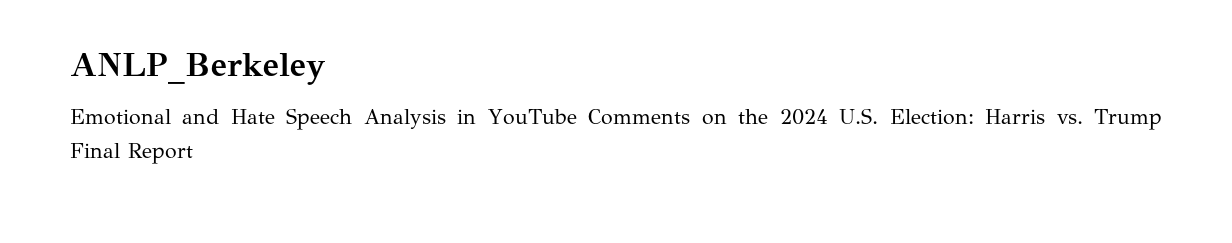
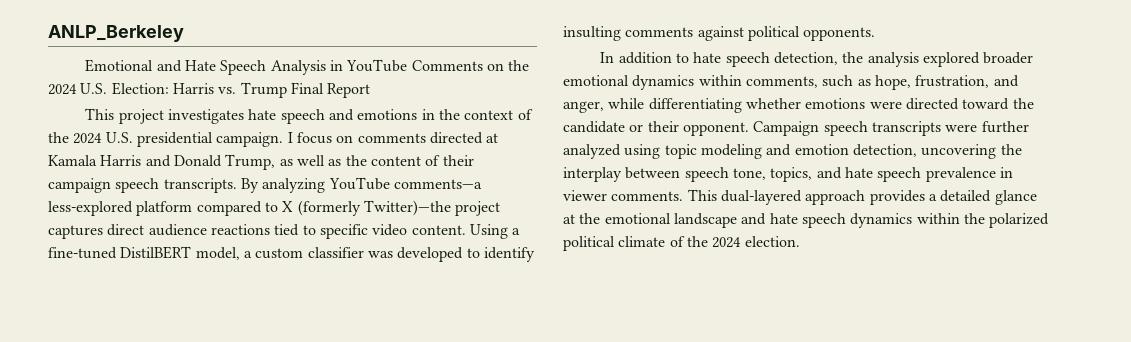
+ This project investigates hate speech and emotions in the context of the 2024 U.S. presidential campaign. I focus on comments directed at Kamala Harris and Donald Trump, as well as the content of their campaign speech transcripts. By analyzing YouTube comments—a less-explored platform compared to X (formerly Twitter)—the project captures direct audience reactions tied to specific video content. Using a fine-tuned DistilBERT model, a custom classifier was developed to identify insulting comments against political opponents.
+ In addition to hate speech detection, the analysis explored broader emotional dynamics within comments, such as hope, frustration, and anger, while differentiating whether emotions were directed toward the candidate or their opponent. Campaign speech transcripts were further analyzed using topic modeling and emotion detection, uncovering the interplay between speech tone, topics, and hate speech prevalence in viewer comments. This dual-layered approach provides a detailed glance at the emotional landscape and hate speech dynamics within the polarized political climate of the 2024 election.

